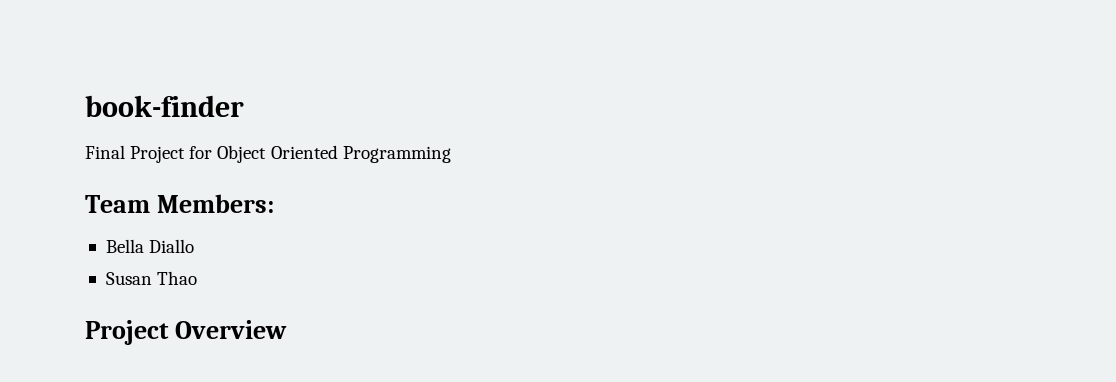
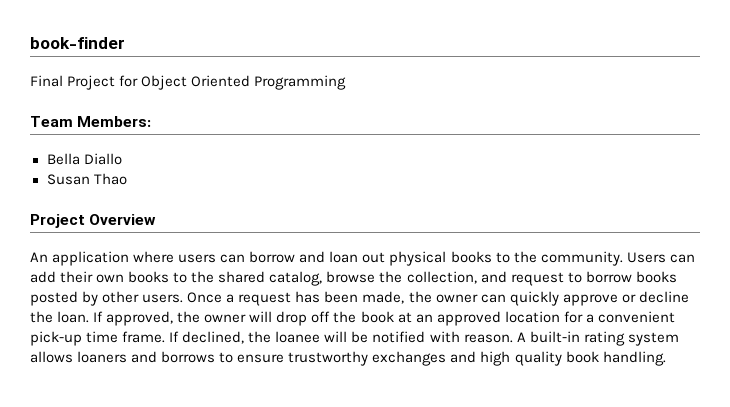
+ An application where users can borrow and loan out physical books to the community. Users can add their own books to the shared catalog, browse the collection, and request to borrow books posted by other users. Once a request has been made, the owner can quickly approve or decline the loan. If approved, the owner will drop off the book at an approved location for a convenient pick-up time frame. If declined, the loanee will be notified with reason. A built-in rating system allows loaners and borrows to ensure trustworthy exchanges and high quality book handling.

